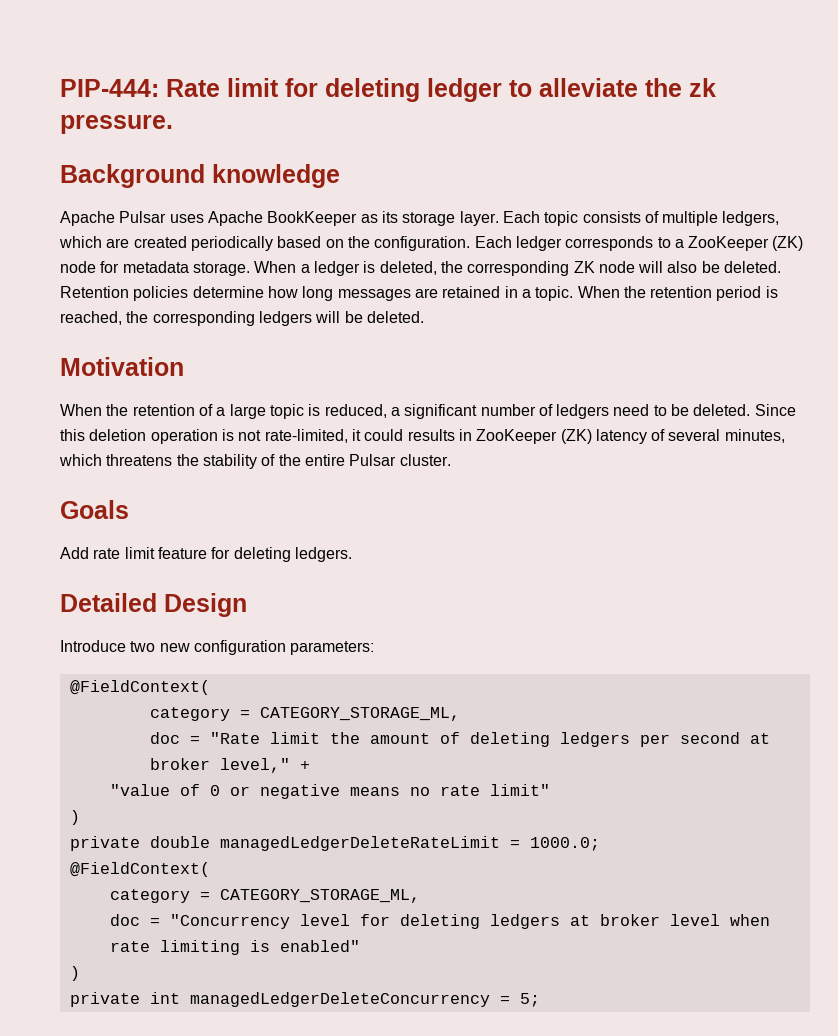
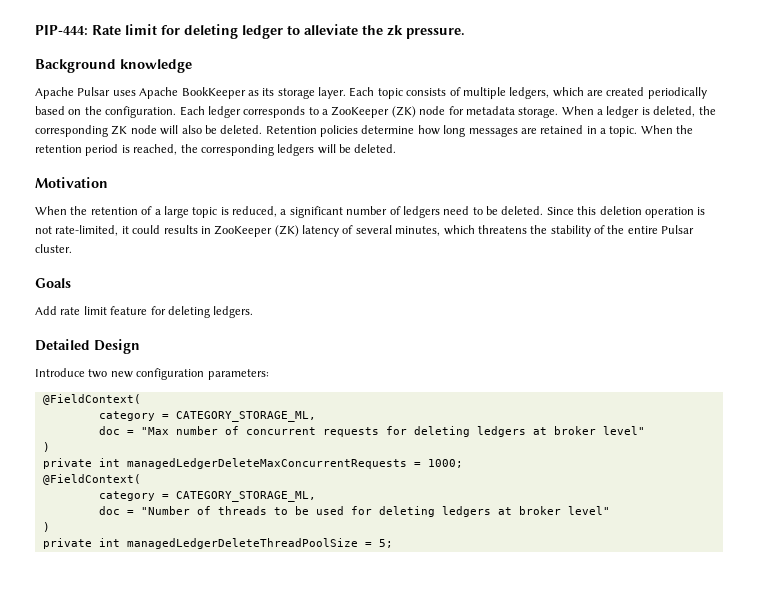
- doc = "Rate limit the amount of deleting ledgers per second at broker level," +
- "value of 0 or negative means no rate limit"
+ doc = "Max number of concurrent requests for deleting ledgers at broker level"
  )
- private double managedLedgerDeleteRateLimit = 1000.0;
+ private int managedLedgerDeleteMaxConcurrentRequests = 1000;
  @FieldContext(
  category = CATEGORY_STORAGE_ML,
- doc = "Concurrency level for deleting ledgers at broker level when rate limiting is enabled"
+ doc = "Number of threads to be used for deleting ledgers at broker level"
  )
- private int managedLedgerDeleteConcurrency = 5;
+ private int managedLedgerDeleteThreadPoolSize = 5;

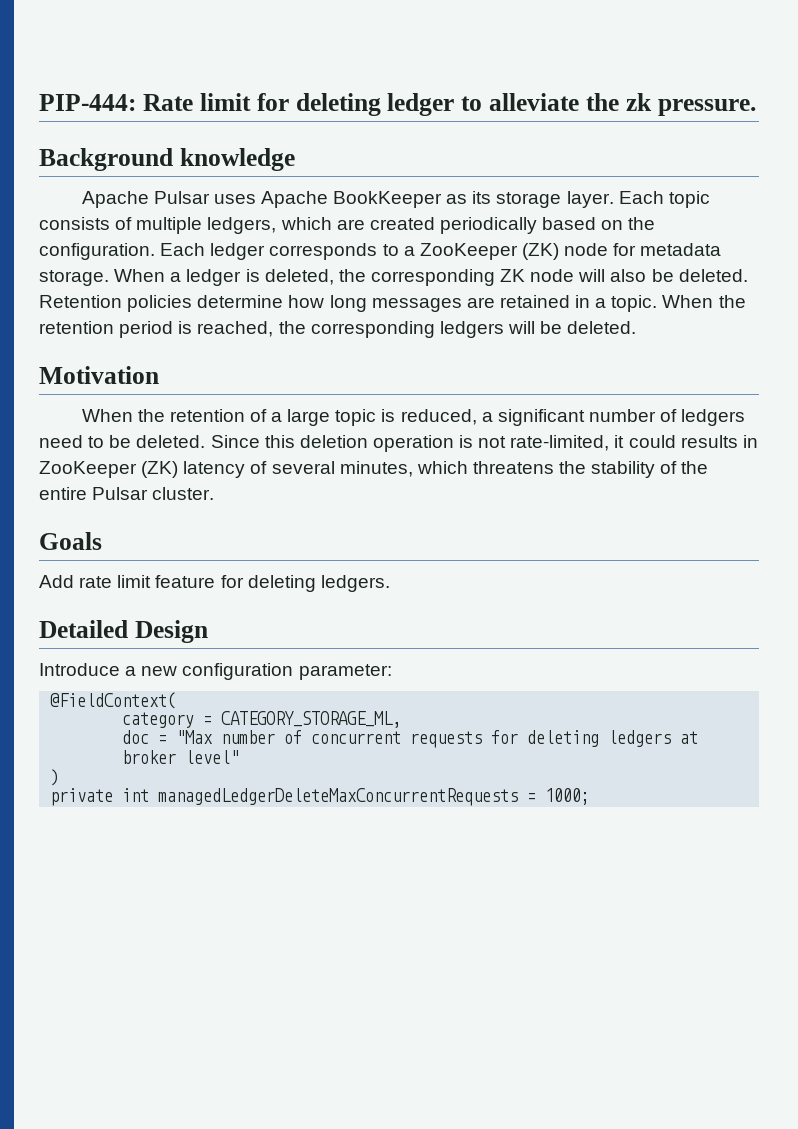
- Introduce two new configuration parameters:
+ Introduce a new configuration parameter:
  private int managedLedgerDeleteMaxConcurrentRequests = 1000;
- @FieldContext(
- category = CATEGORY_STORAGE_ML,
- doc = "Number of threads to be used for deleting ledgers at broker level"
- )
- private int managedLedgerDeleteThreadPoolSize = 5;

